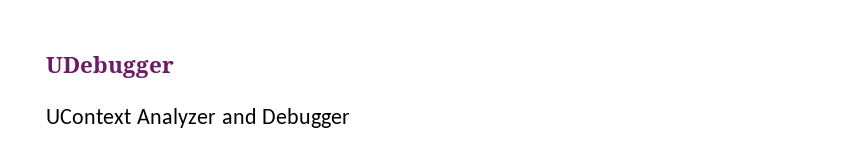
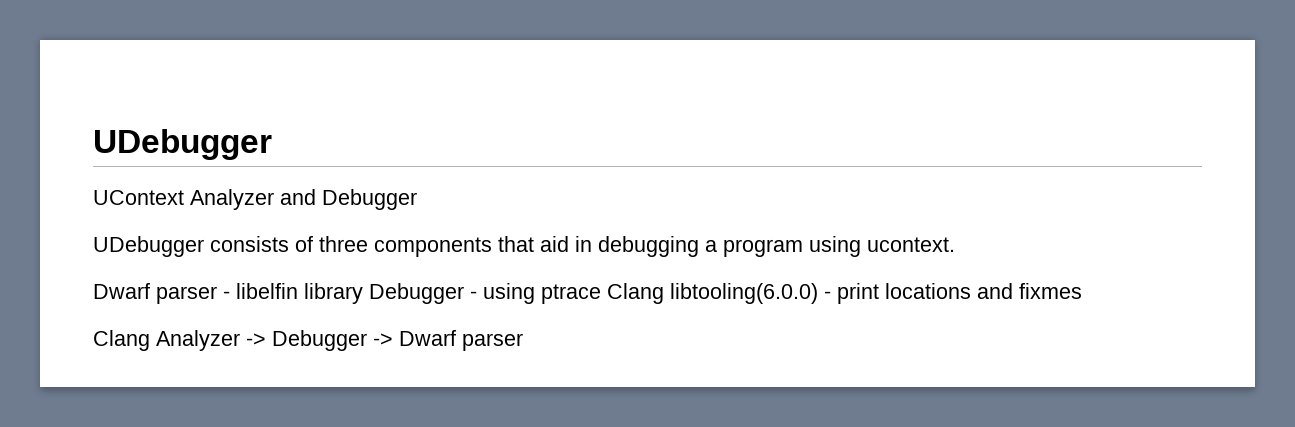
+ UDebugger consists of three components that aid in debugging a program using ucontext.
+ Dwarf parser - libelfin library Debugger - using ptrace Clang libtooling(6.0.0) - print locations and fixmes
+ Clang Analyzer -> Debugger -> Dwarf parser

